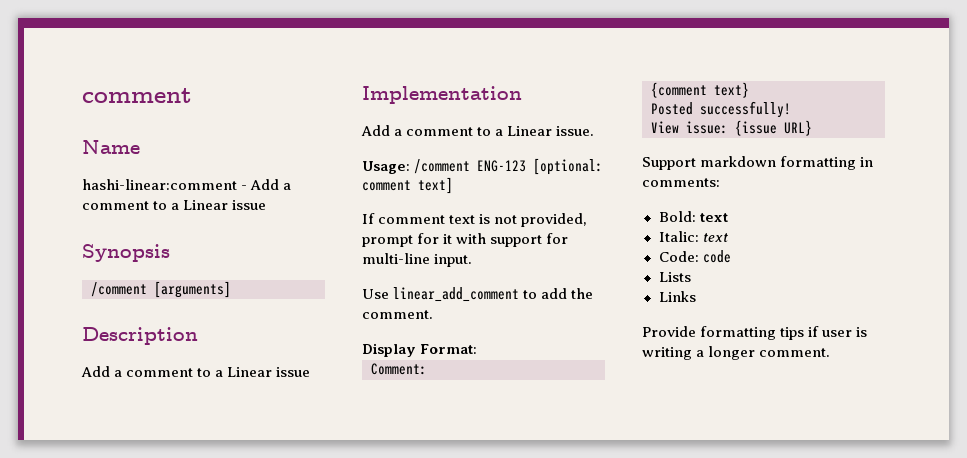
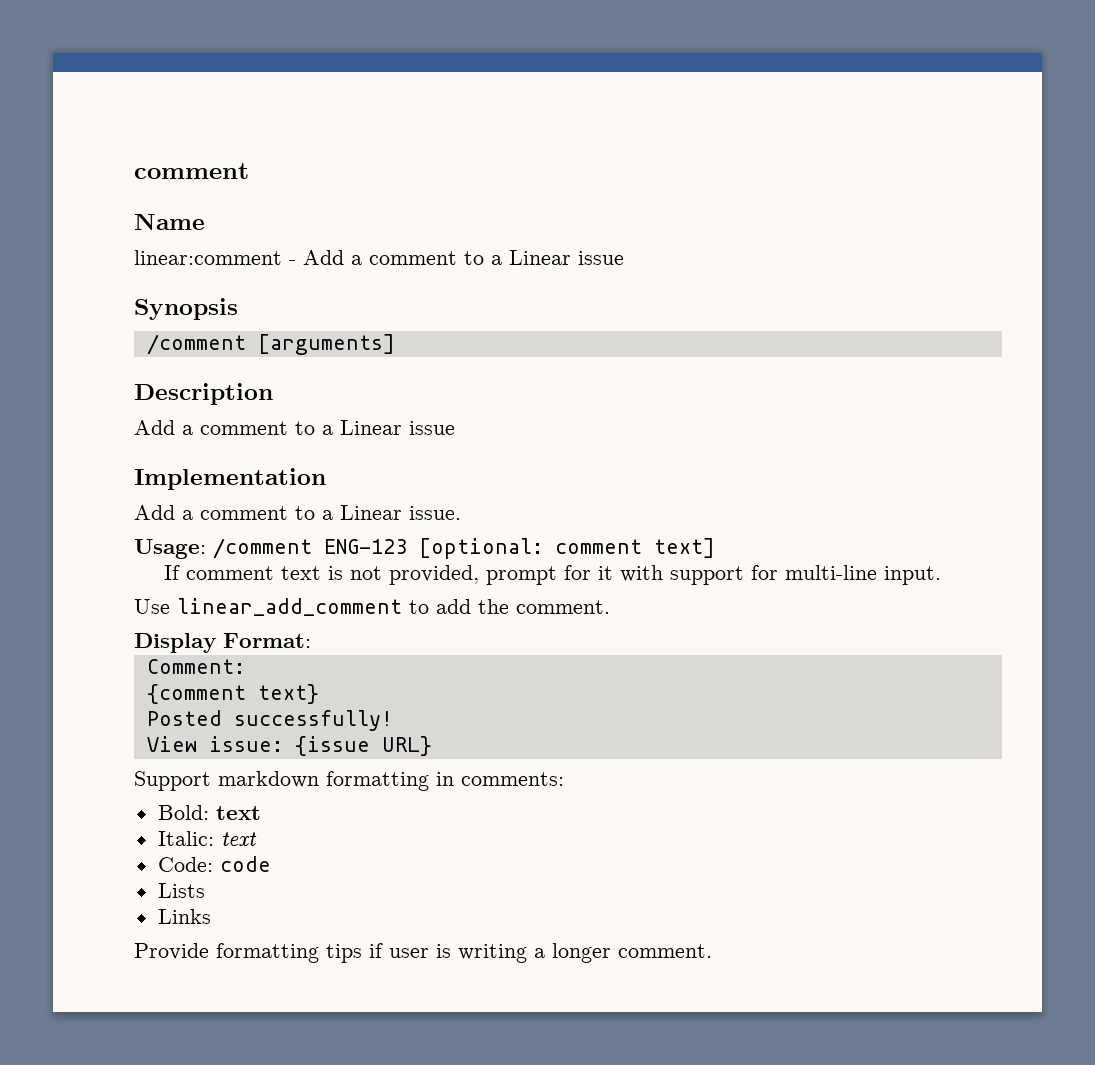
- hashi-linear:comment - Add a comment to a Linear issue
+ linear:comment - Add a comment to a Linear issue

